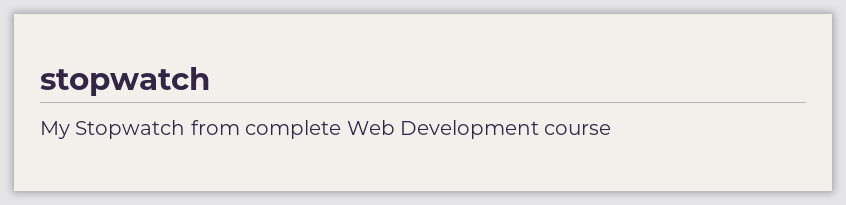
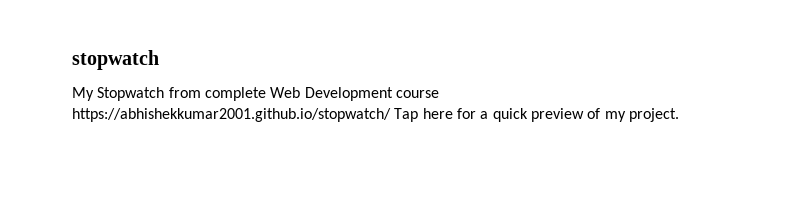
- My Stopwatch from complete Web Development course
+ My Stopwatch from complete Web Development course https://abhishekkumar2001.github.io/stopwatch/ Tap here for a quick preview of my project.

